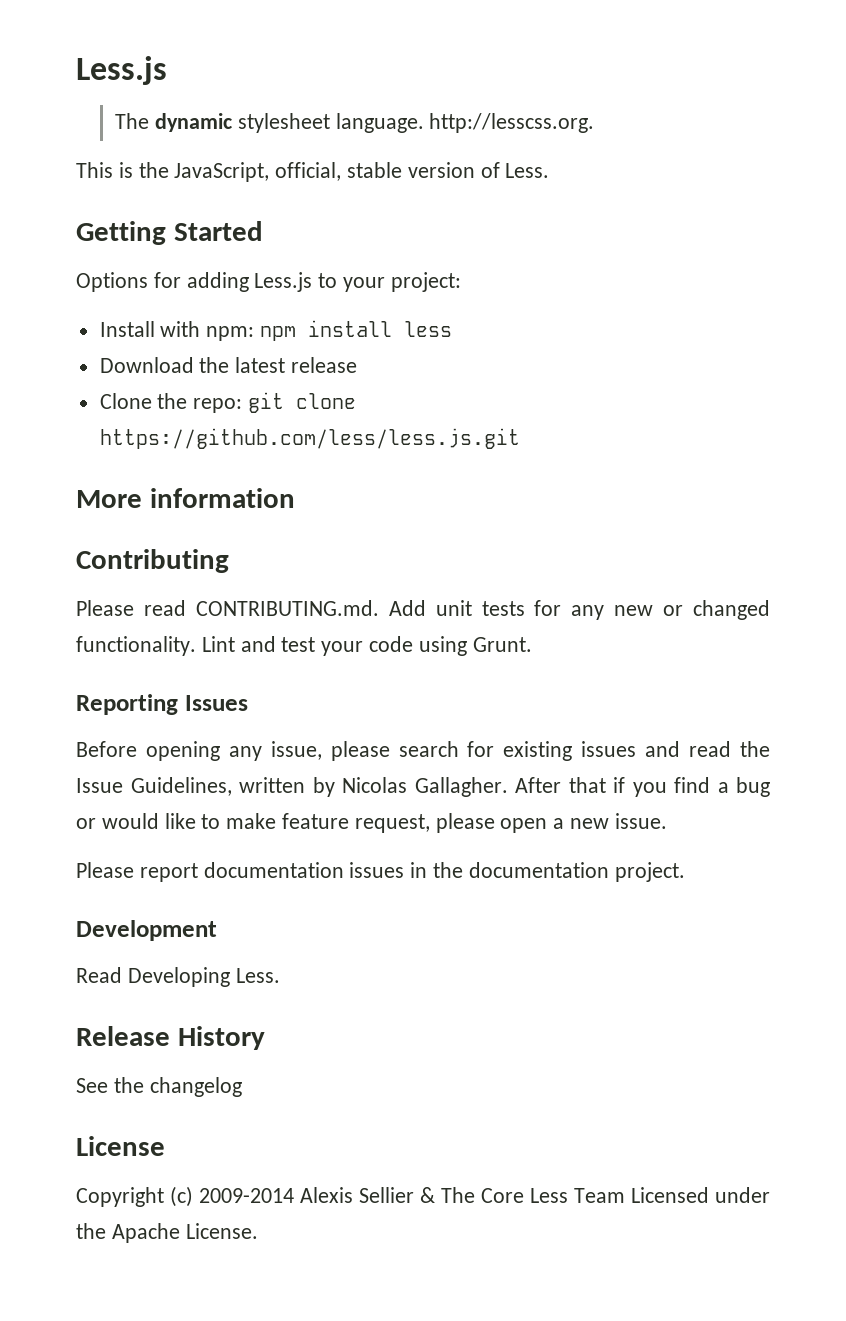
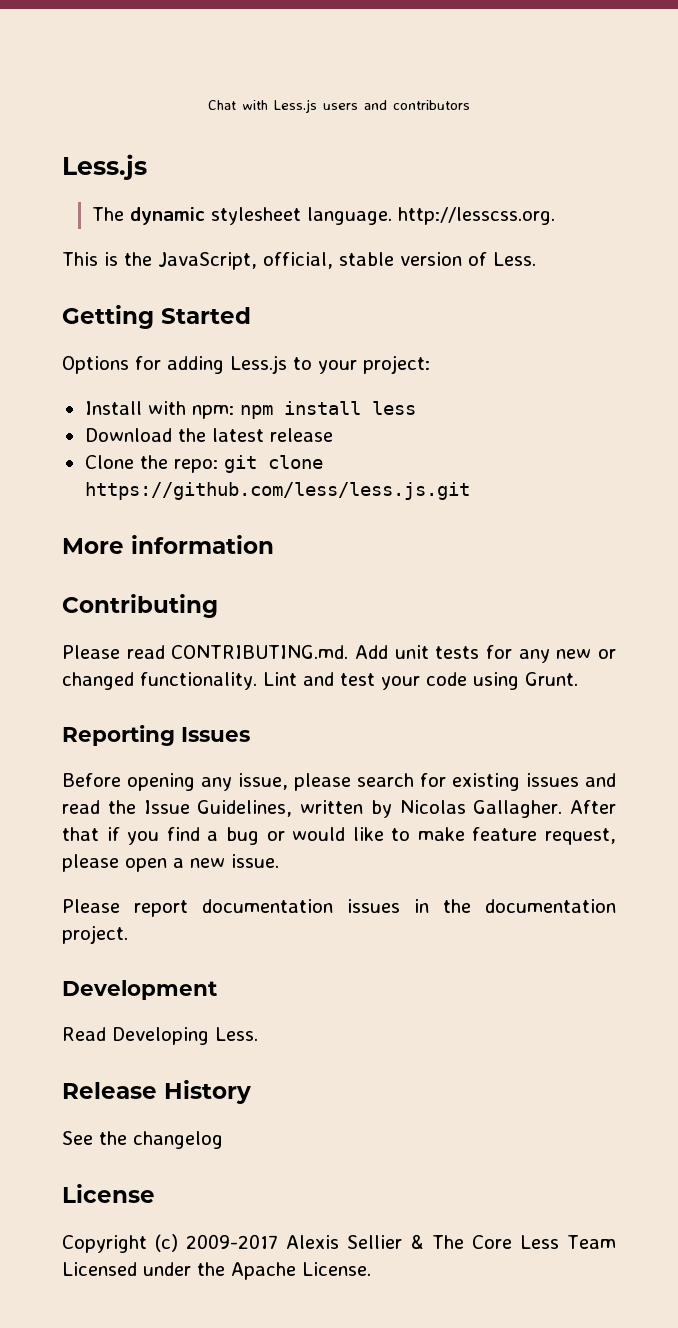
+ Chat with Less.js users and contributors
- Copyright (c) 2009-2014 Alexis Sellier & The Core Less Team Licensed under the Apache License.
+ Copyright (c) 2009-2017 Alexis Sellier & The Core Less Team Licensed under the Apache License.

